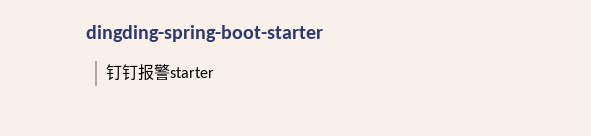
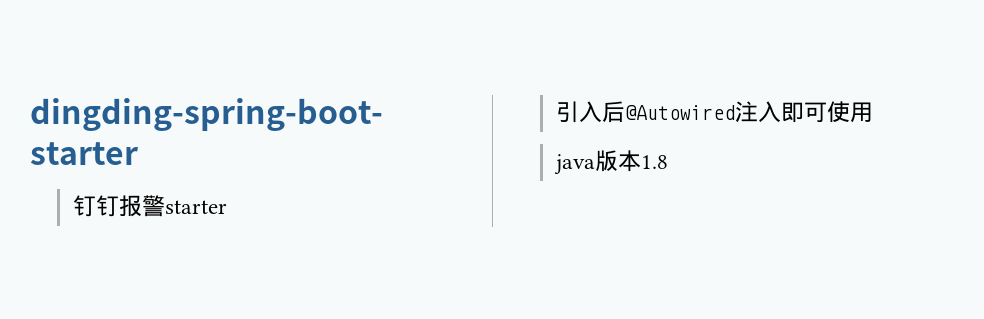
+ 引入后@Autowired注入即可使用
+ java版本1.8

